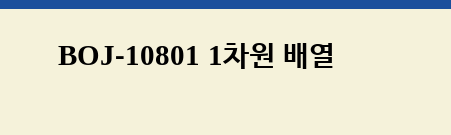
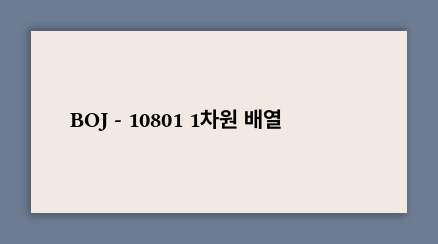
- BOJ-10801 1차원 배열
+ BOJ - 10801 1차원 배열

